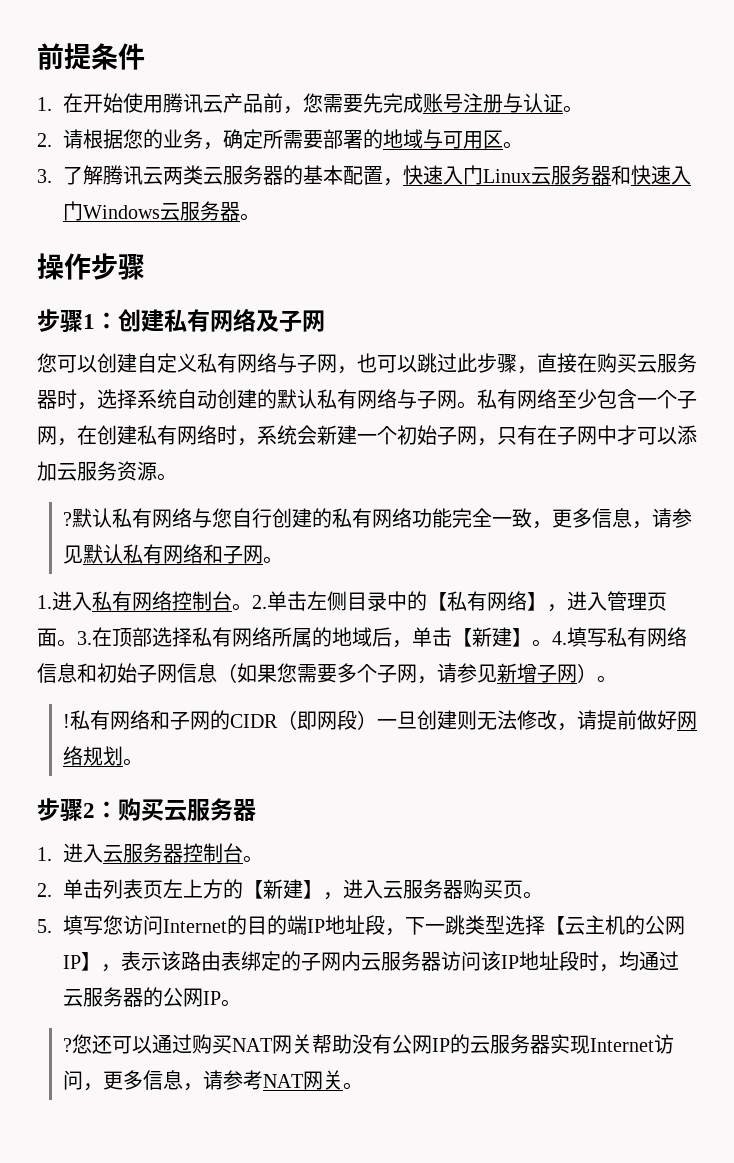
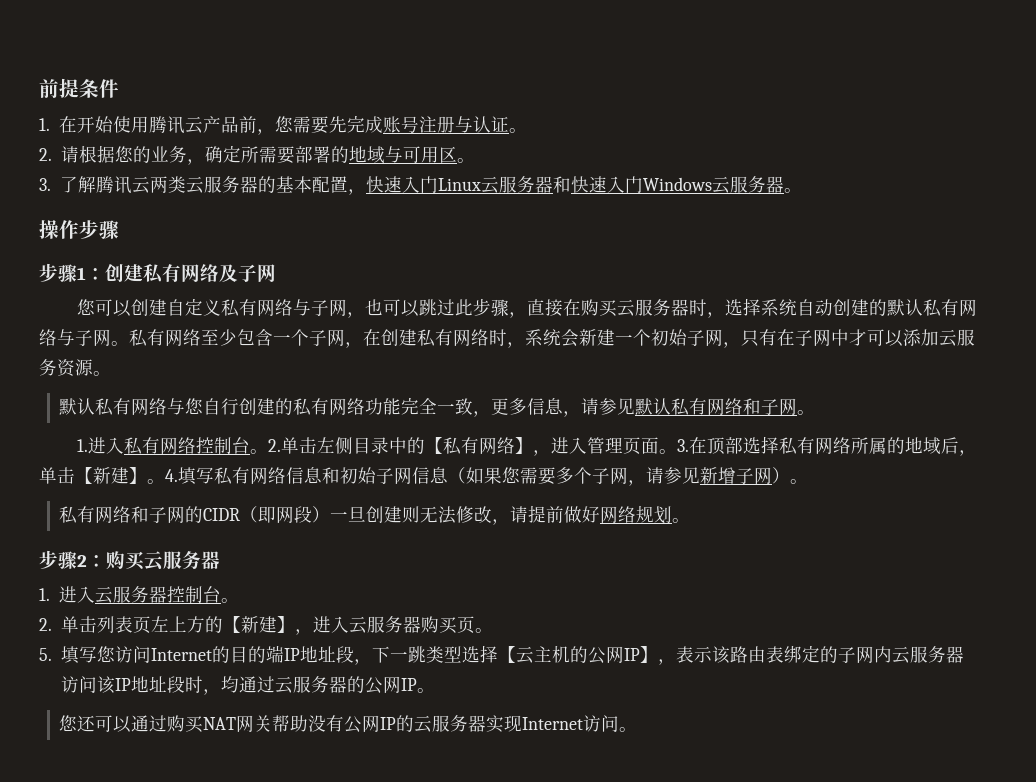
  私有网络至少包含一个子网，在创建私有网络时，系统会新建一个初始子网，只有在子网中才可以添加云服务资源。
- ?默认私有网络与您自行创建的私有网络功能完全一致，更多信息，请参见默认私有网络和子网。
+ 默认私有网络与您自行创建的私有网络功能完全一致，更多信息，请参见默认私有网络和子网。
- !
  5.填写您访问Internet的目的端IP地址段，下一跳类型选择【云主机的公网IP】，表示该路由表绑定的子网内云服务器访问该IP地址段时，均通过云服务器的公网IP。
- ?您还可以通过购买NAT网关帮助没有公网IP的云服务器实现Internet访问，更多信息，请参考NAT网关。
+ 您还可以通过购买NAT网关帮助没有公网IP的云服务器实现Internet访问。

